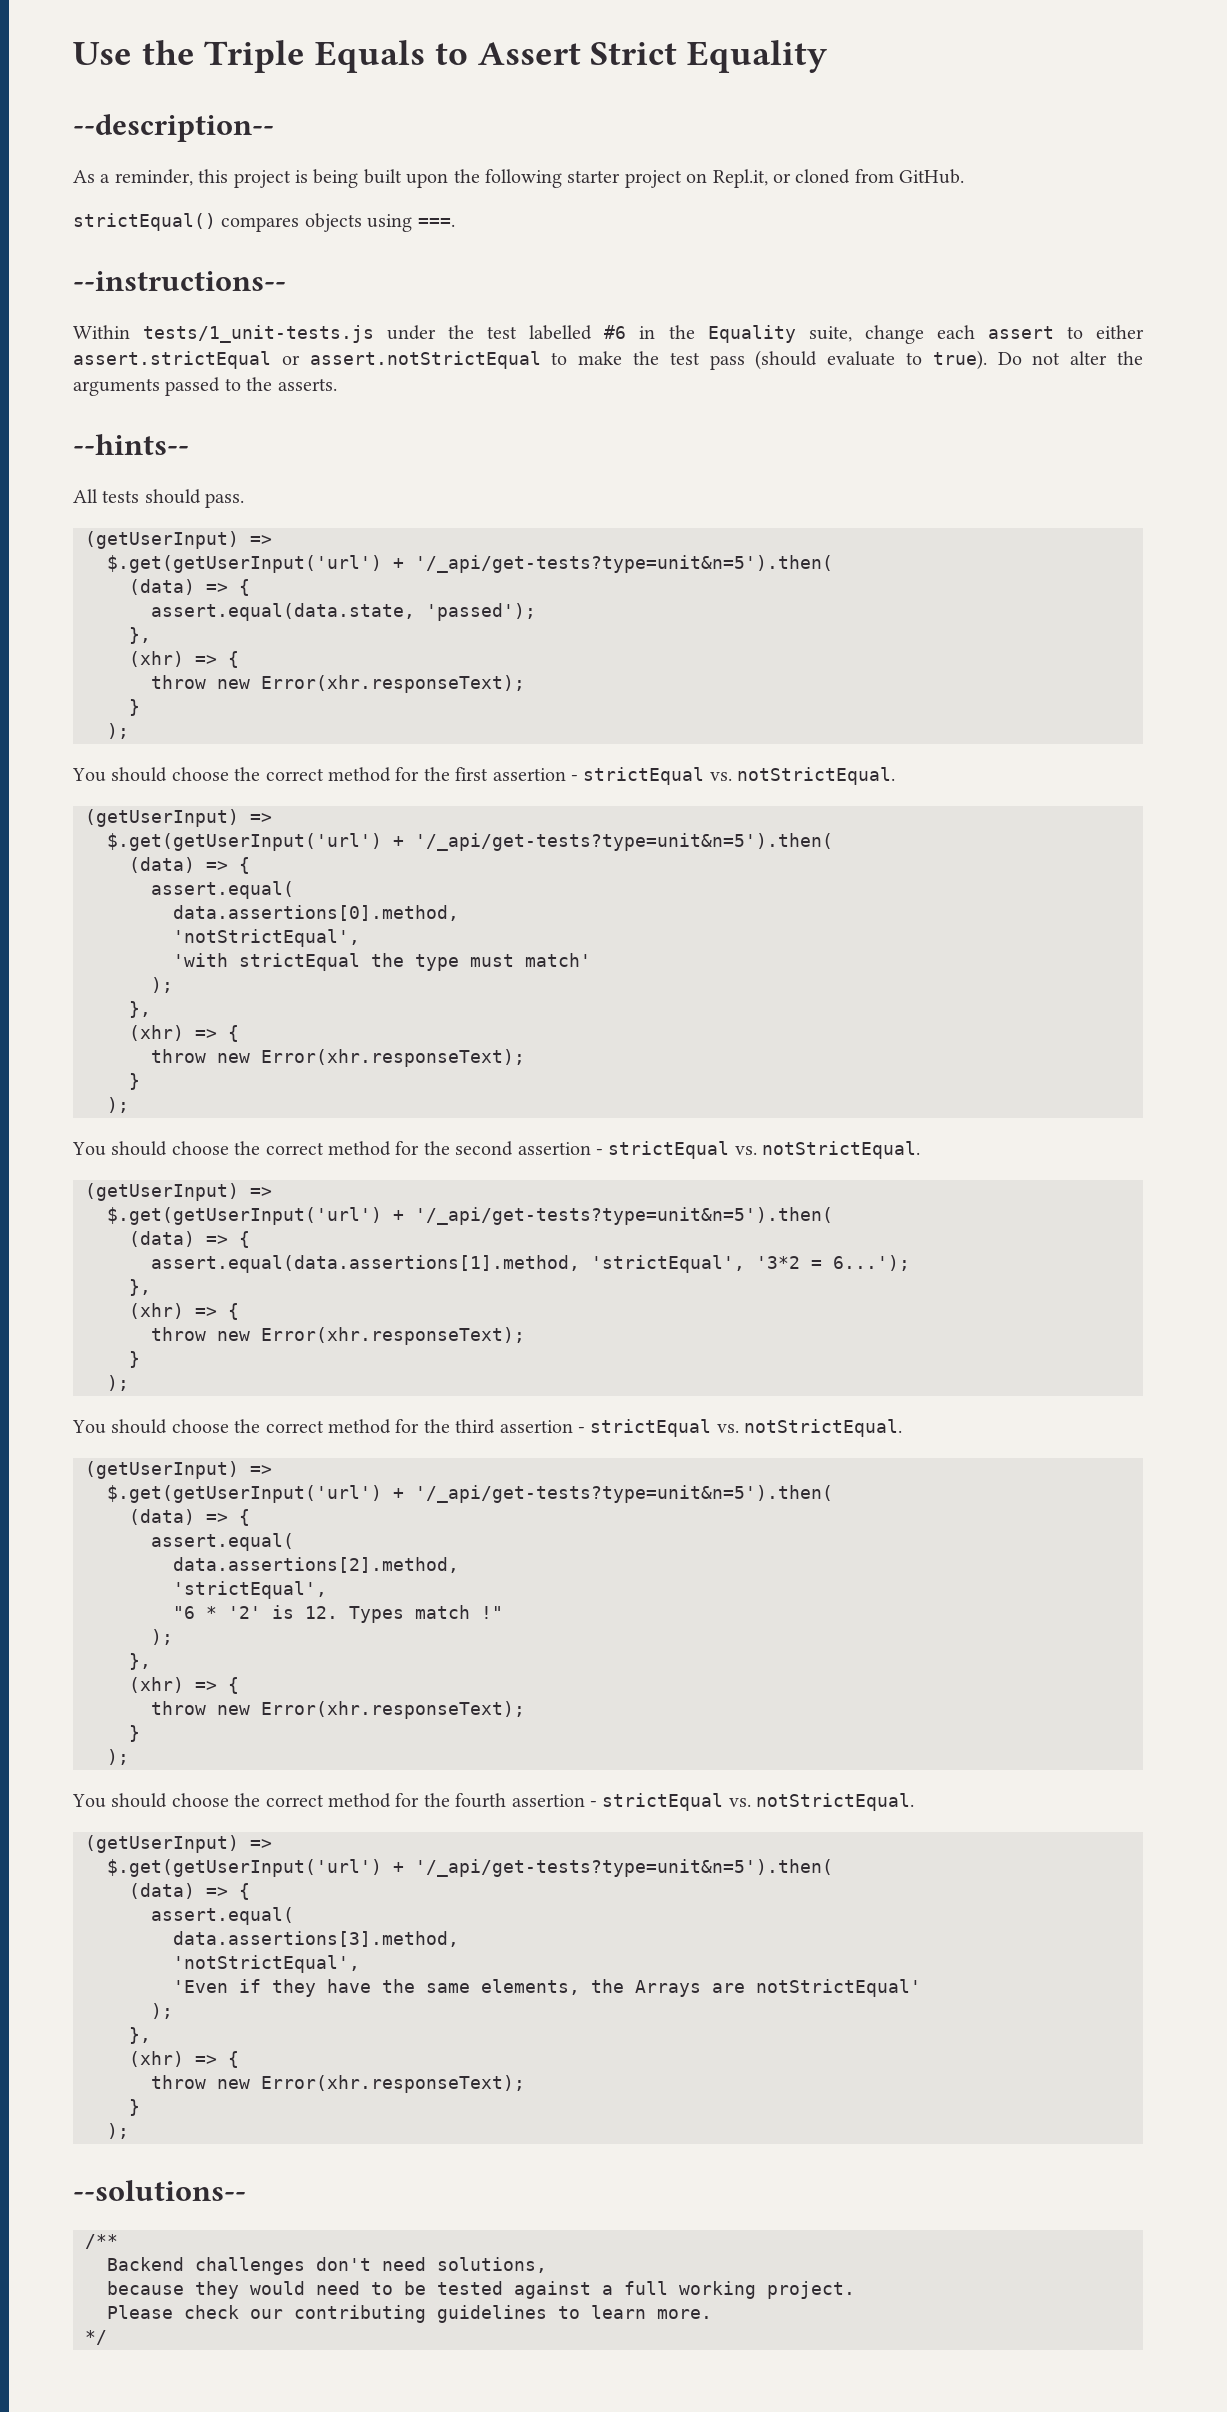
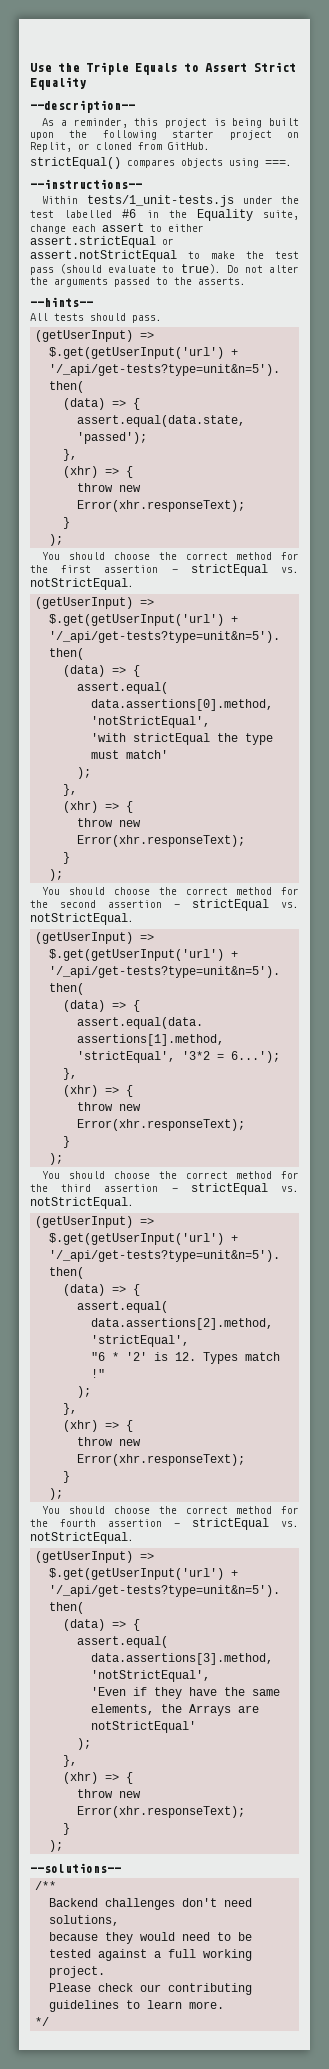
- As a reminder, this project is being built upon the following starter project on Repl.it, or cloned from GitHub.
+ As a reminder, this project is being built upon the following starter project on Replit, or cloned from GitHub.

